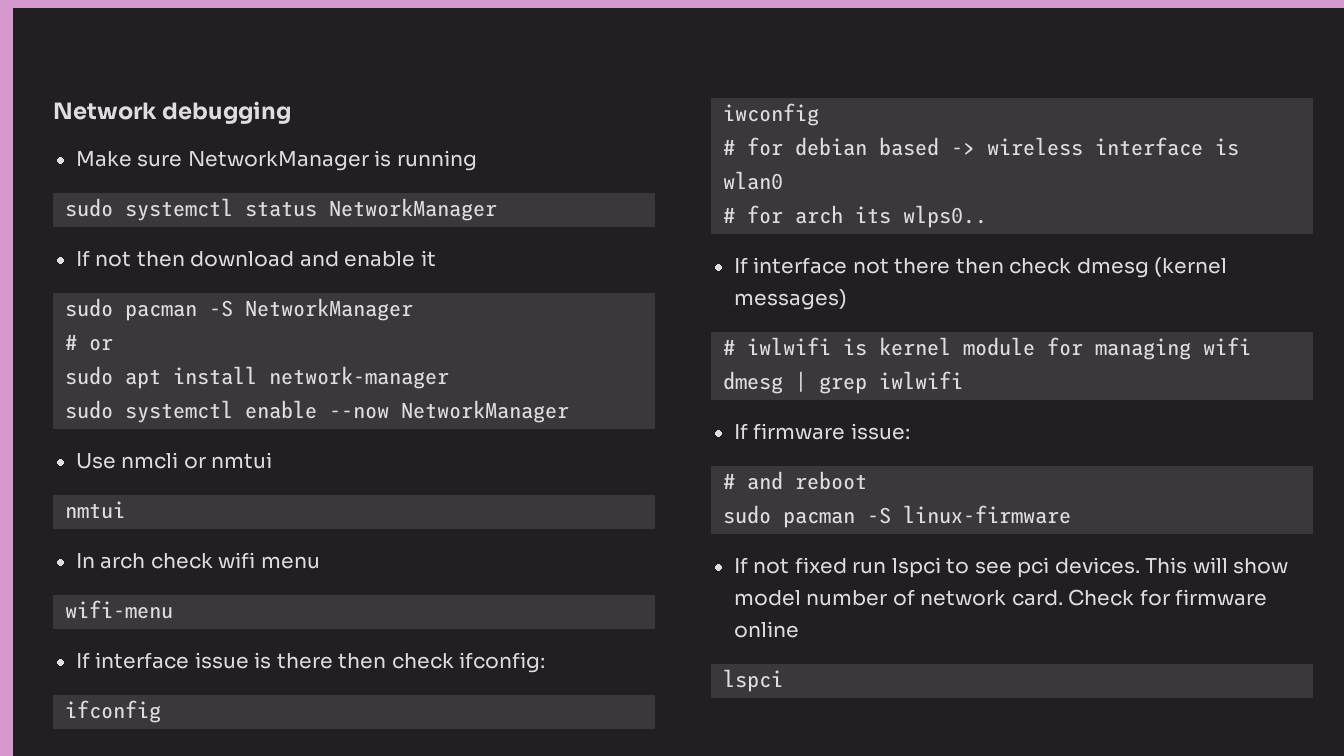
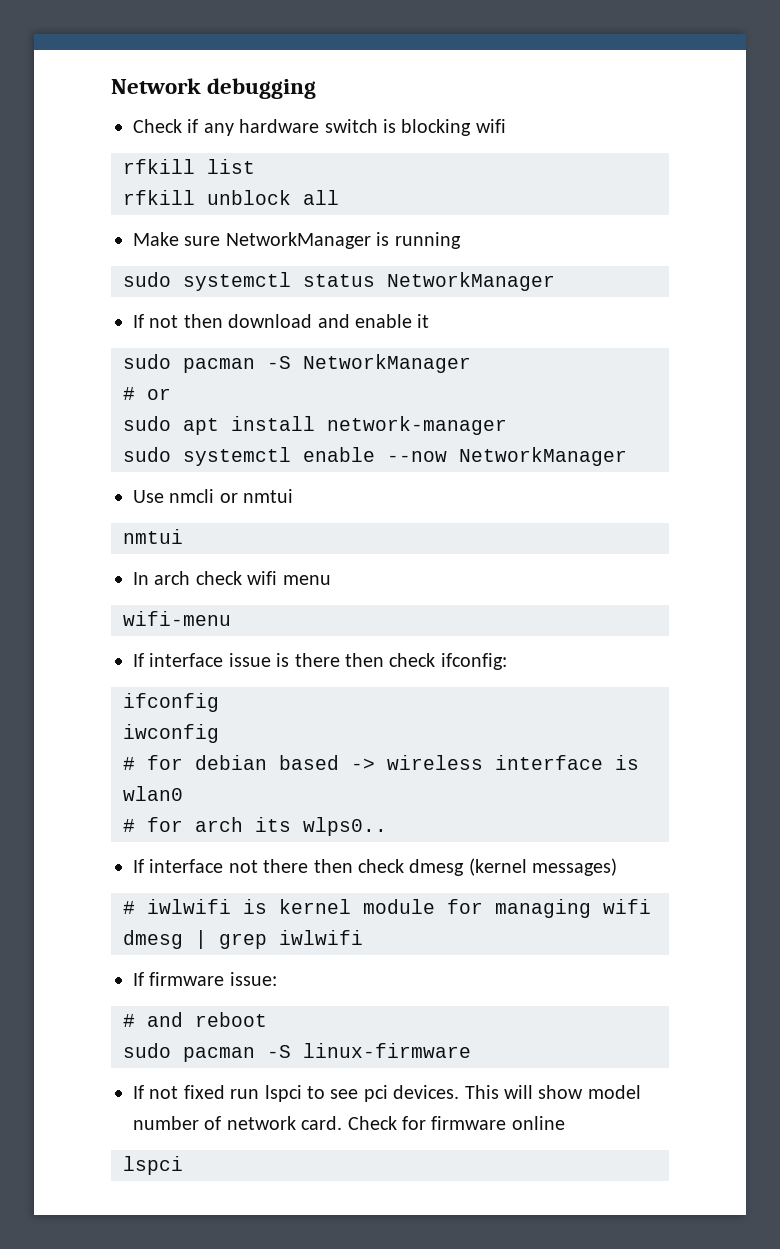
+ Check if any hardware switch is blocking wifi
+ rfkill list
+ rfkill unblock all

